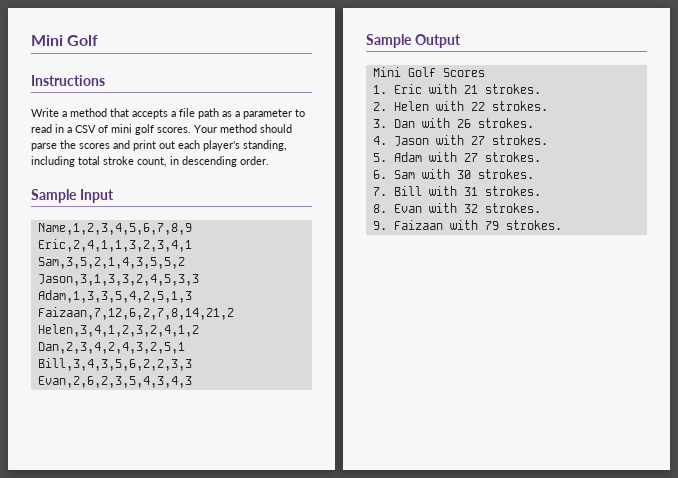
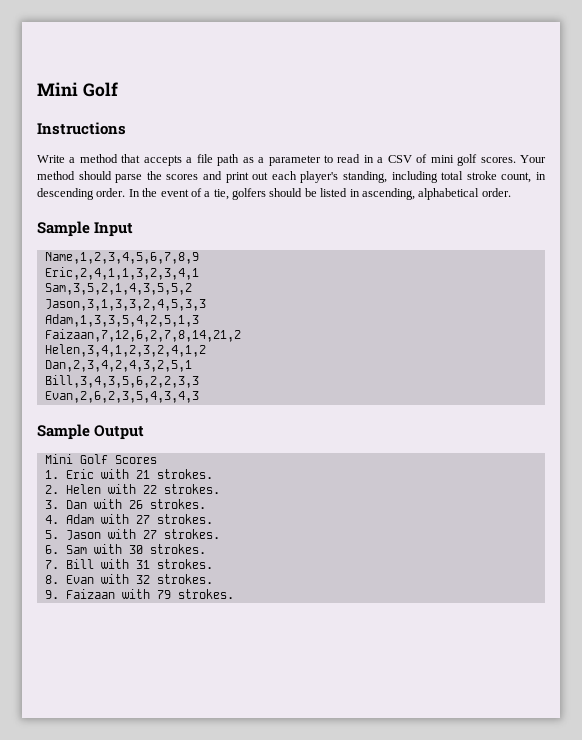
+ In the event of a tie, golfers should be listed in ascending, alphabetical order.
- 4. Jason with 27 strokes.
+ 4. Adam with 27 strokes.
- 5. Adam with 27 strokes.
+ 5. Jason with 27 strokes.

